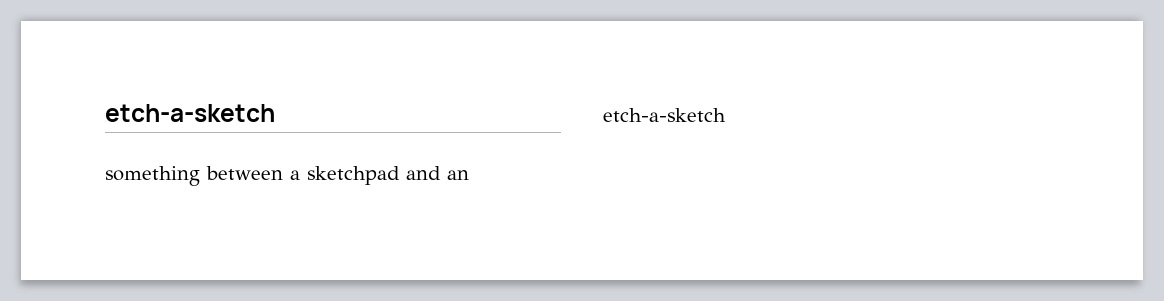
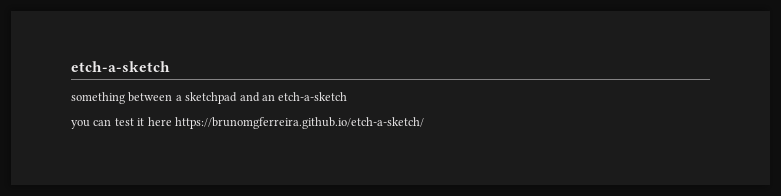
+ you can test it here https://brunomgferreira.github.io/etch-a-sketch/

